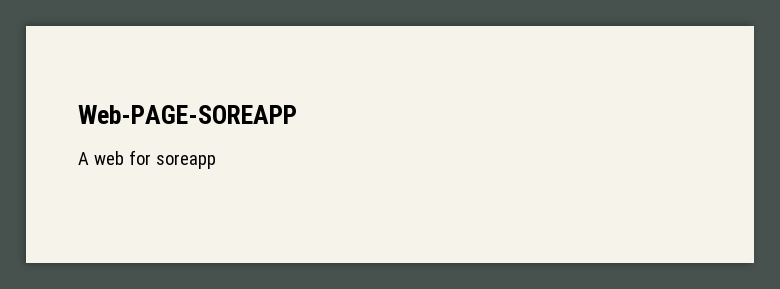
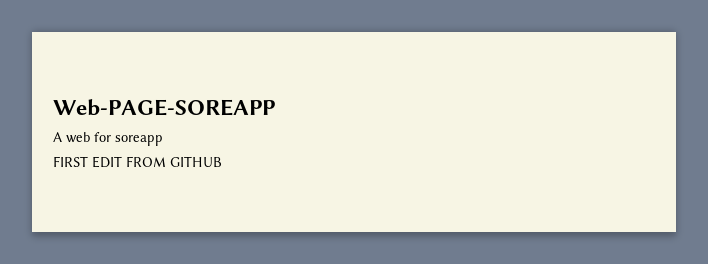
+ FIRST EDIT FROM GITHUB

